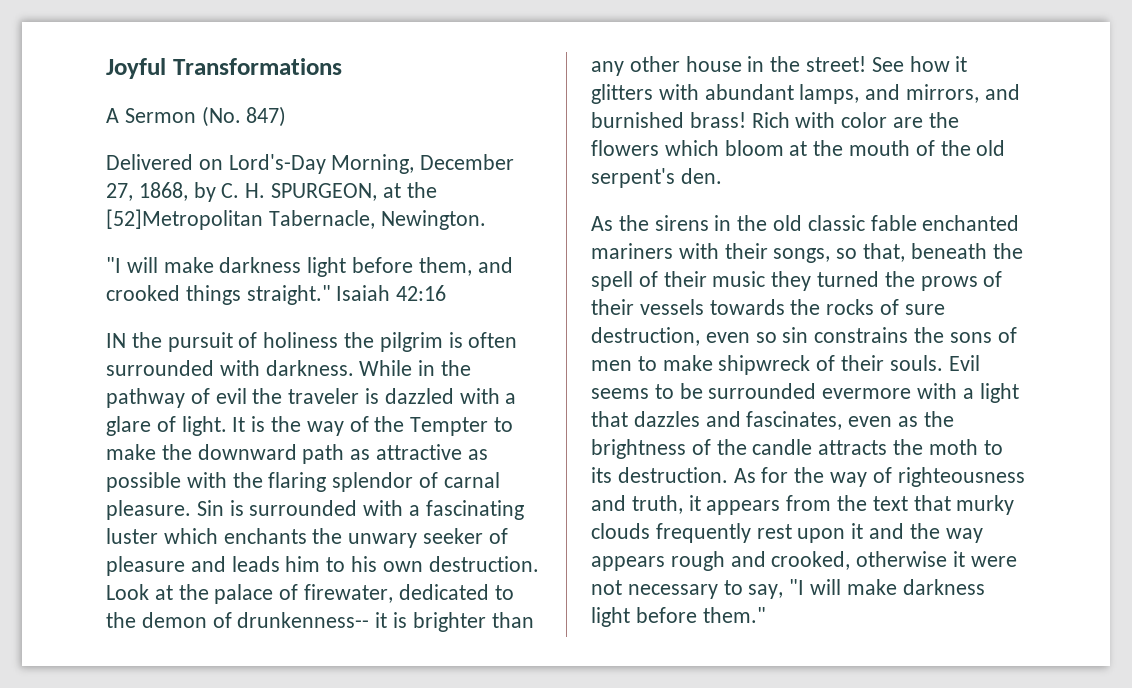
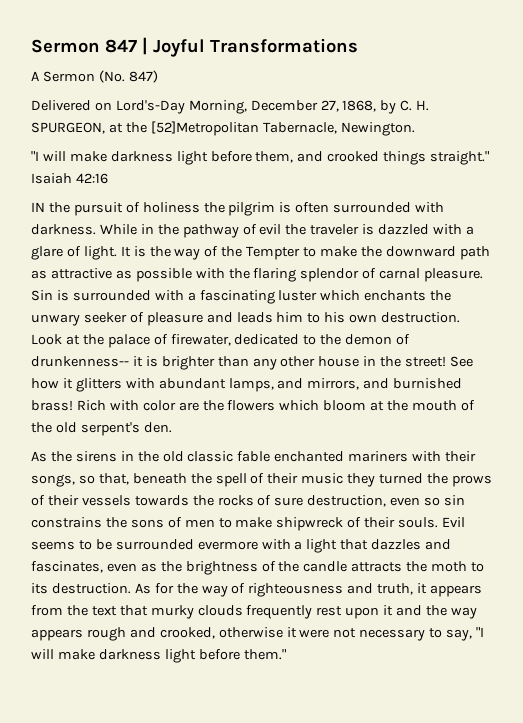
- Joyful Transformations
+ Sermon 847 | Joyful Transformations

